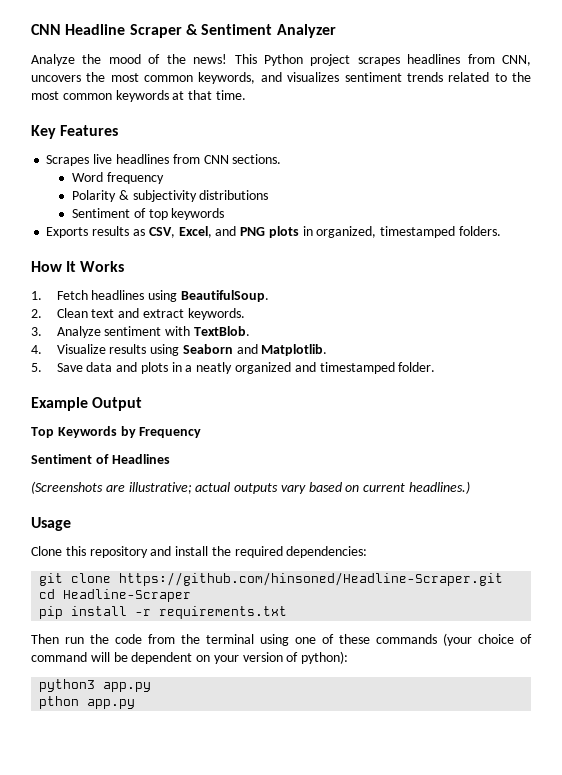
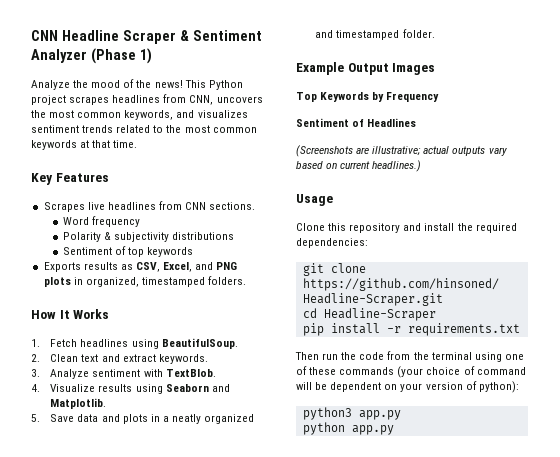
- CNN Headline Scraper & Sentiment Analyzer
+ CNN Headline Scraper & Sentiment Analyzer (Phase 1)
- Example Output
+ Example Output Images
- pthon app.py
+ python app.py

